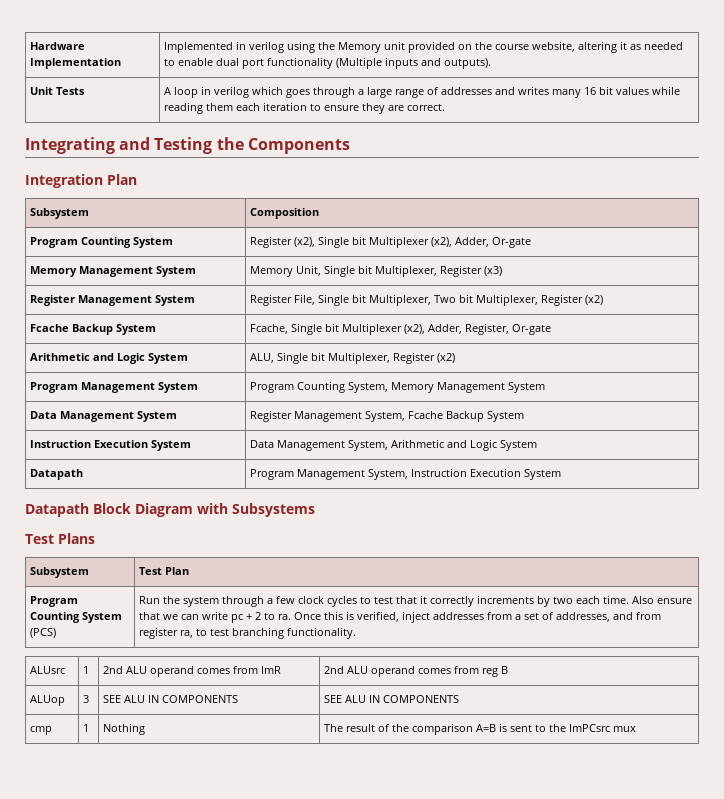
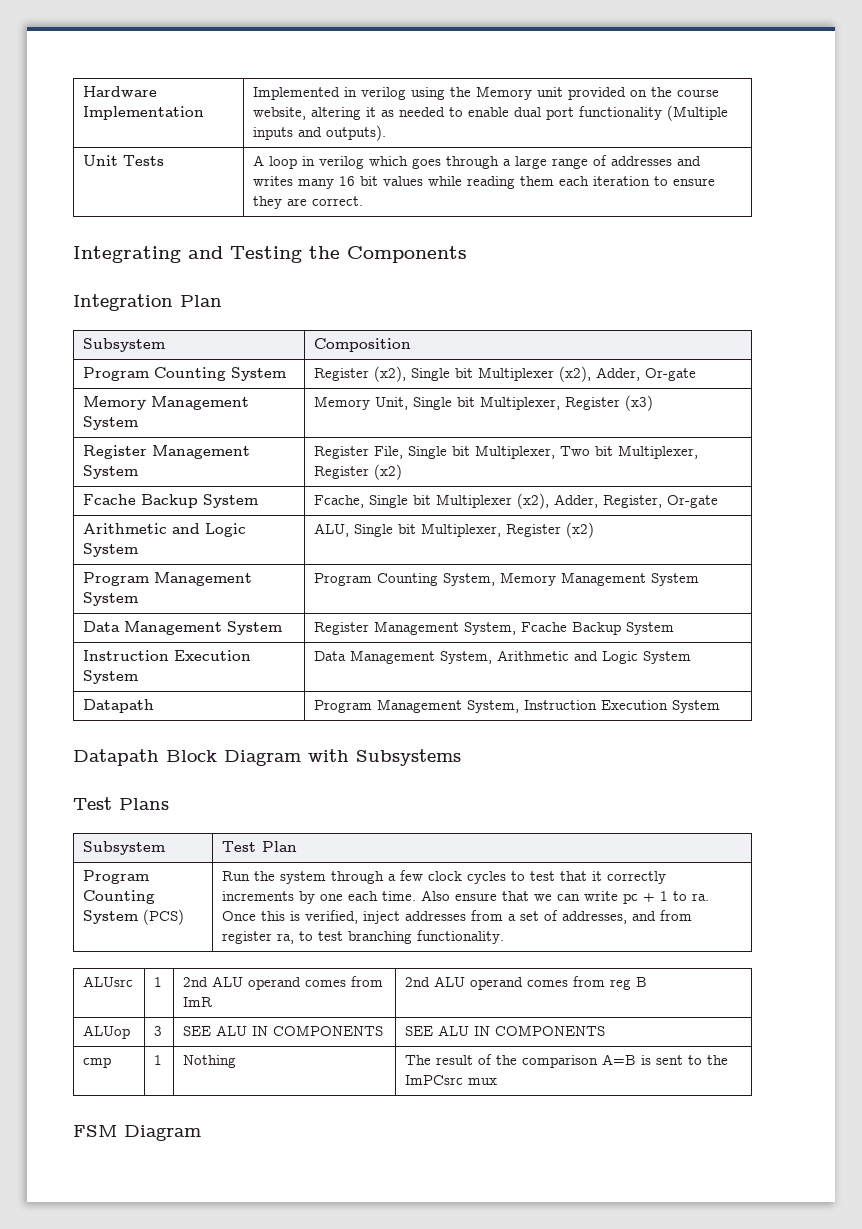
- Run the system through a few clock cycles to test that it correctly increments by two each time.
+ Run the system through a few clock cycles to test that it correctly increments by one each time.
- Also ensure that we can write pc + 2 to ra.
+ Also ensure that we can write pc + 1 to ra.
+ FSM Diagram

